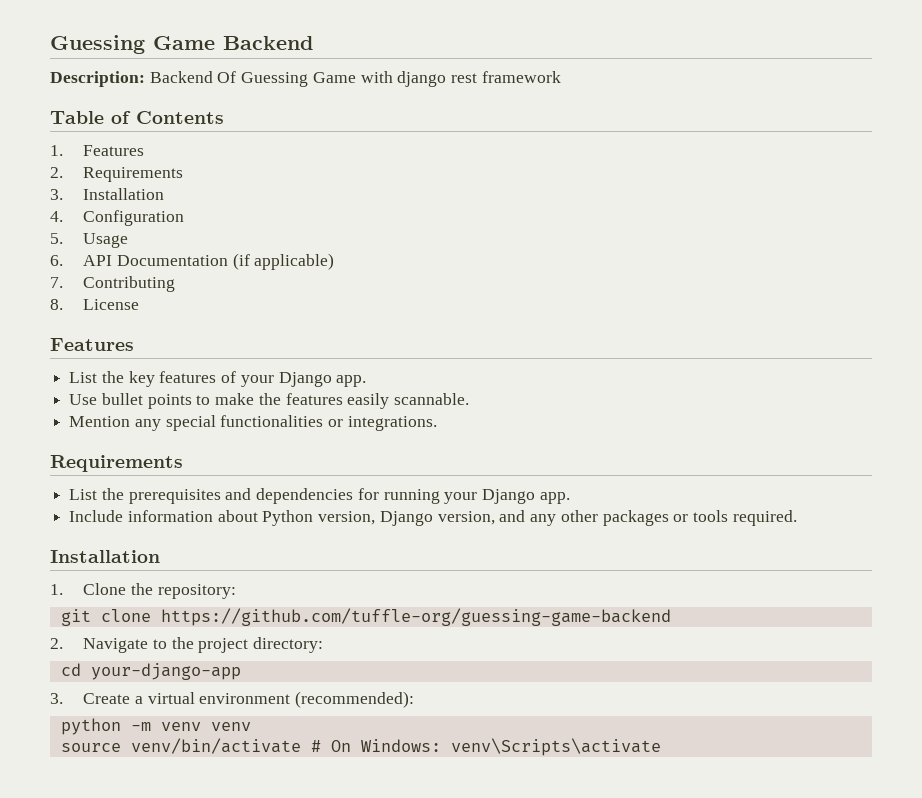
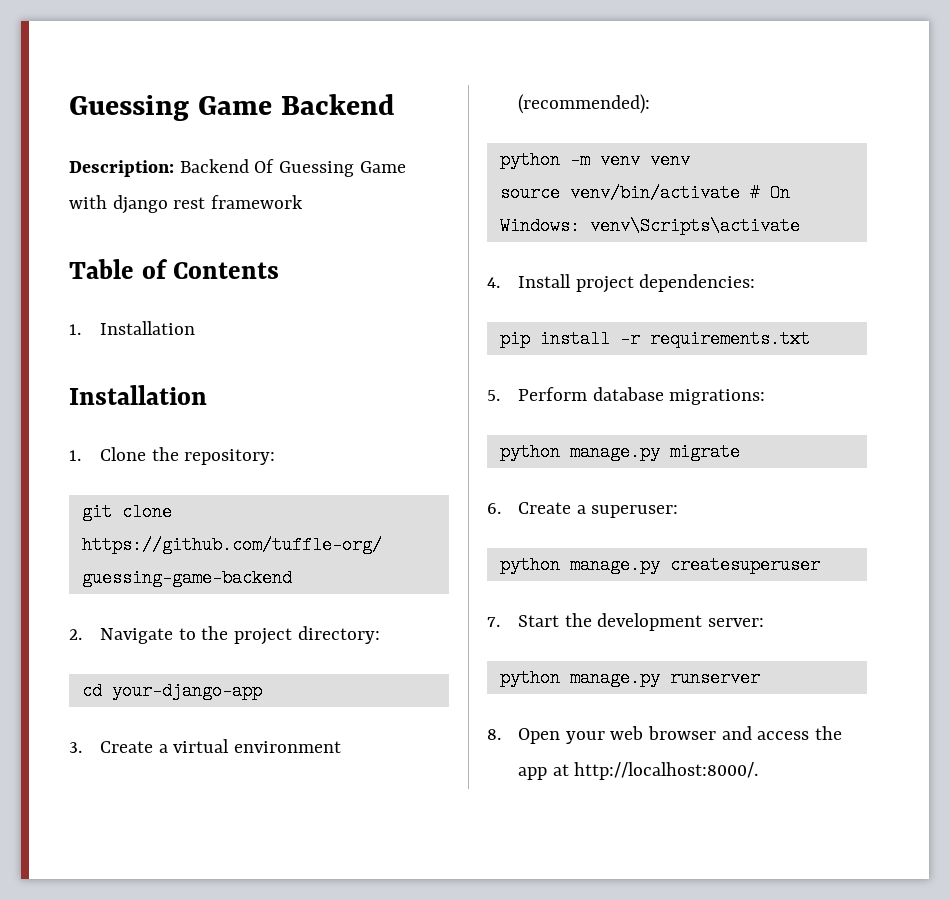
- 1. Features
- 2. Requirements
- 3. Installation
- 4. Configuration
- 5. Usage
- 6. API Documentation (if applicable)
- 7. Contributing
- 8. License
- Features
- List the key features of your Django app.
- Use bullet points to make the features easily scannable.
- Mention any special functionalities or integrations.
- Requirements
- List the prerequisites and dependencies for running your Django app.
- Include information about Python version, Django version, and any other packages or tools required.
+ 1. Installation
+ 4. Install project dependencies:
+ pip install -r requirements.txt
+ 5. Perform database migrations:
+ python manage.py migrate
+ 6. Create a superuser:
+ python manage.py createsuperuser
+ 7. Start the development server:
+ python manage.py runserver
+ 8. Open your web browser and access the app at http://localhost:8000/.

